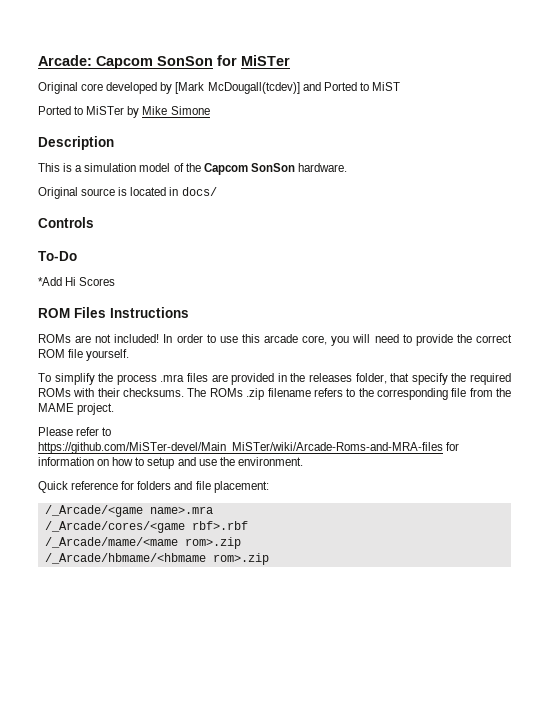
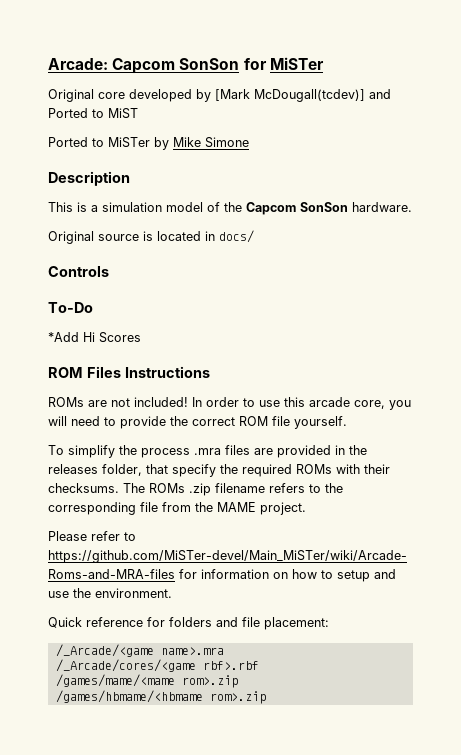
- /_Arcade/mame/<mame rom>.zip
+ /games/mame/<mame rom>.zip
- /_Arcade/hbmame/<hbmame rom>.zip
+ /games/hbmame/<hbmame rom>.zip

